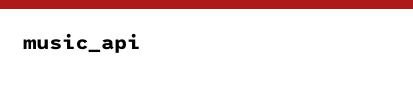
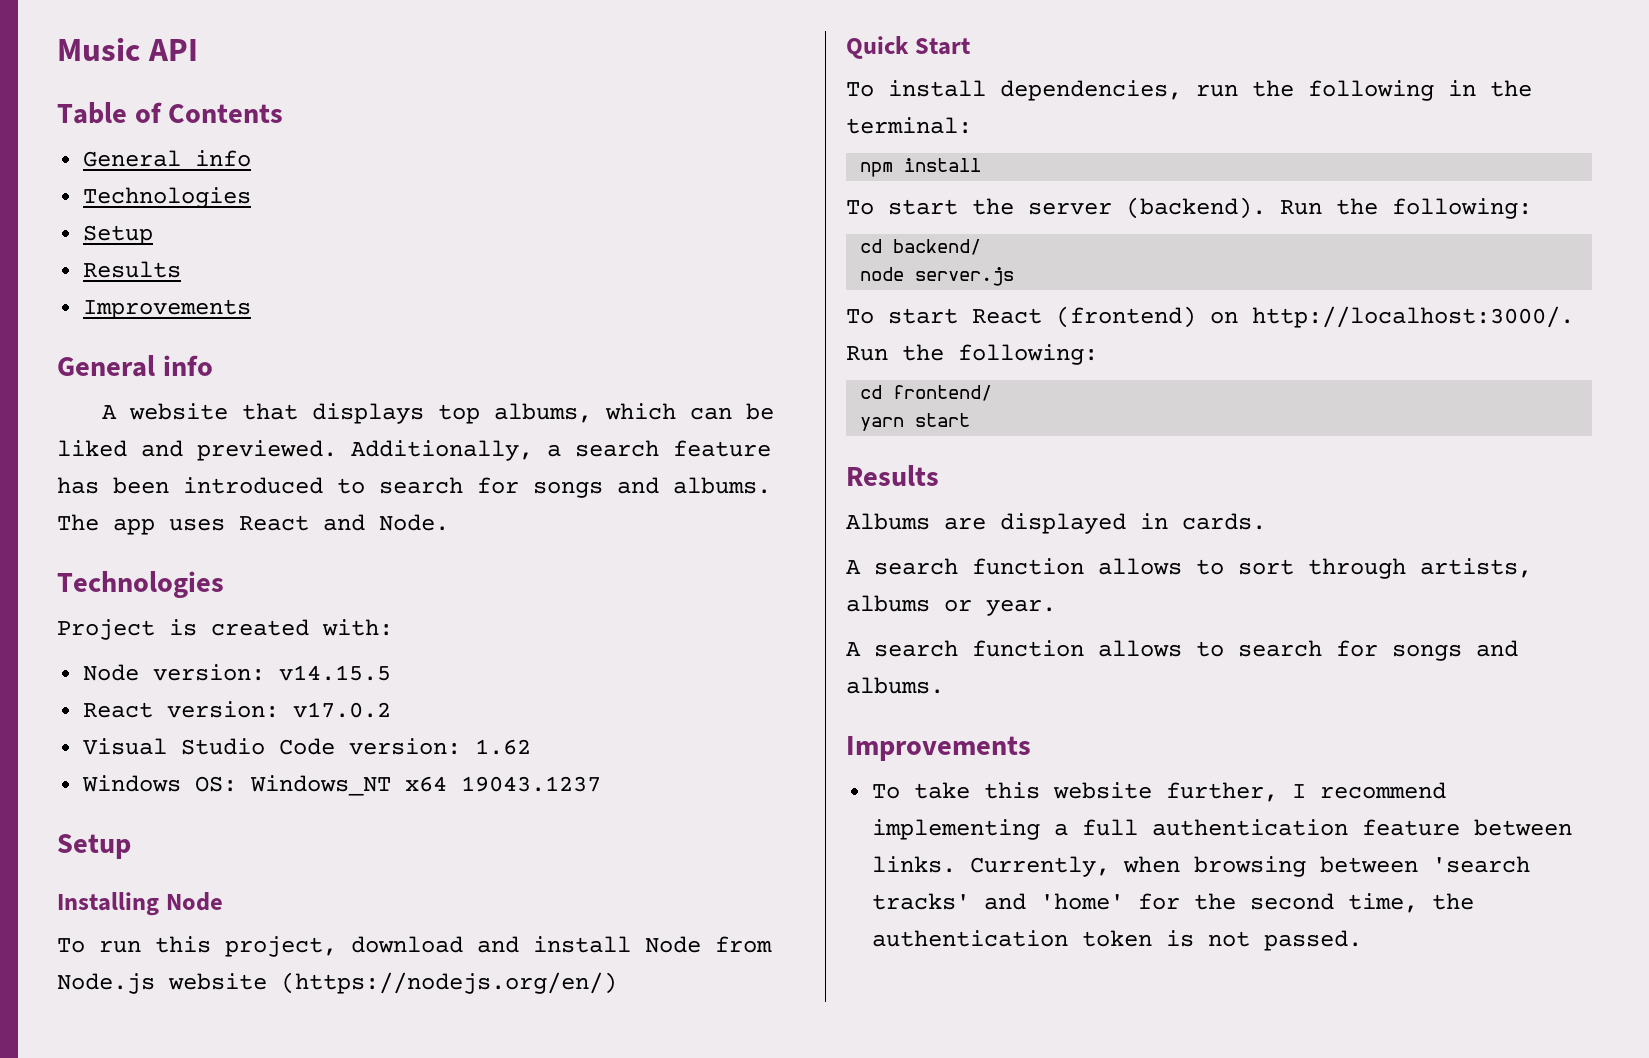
- music_api
+ Music API
+ Table of Contents
+ General info
+ Technologies
+ Setup
+ Results
+ Improvements
+ General info
+ A website that displays top albums, which can be liked and previewed. Additionally, a search feature has been introduced to search for songs and albums. The app uses React and Node.
+ Technologies
+ Project is created with:
+ Node version: v14.15.5
+ React version: v17.0.2
+ Visual Studio Code version: 1.62
+ Windows OS: Windows_NT x64 19043.1237
+ Setup
+ Installing Node
+ To run this project, download and install Node from Node.js website (https://nodejs.org/en/)
+ Quick Start
+ To install dependencies, run the following in the terminal:
+ npm install
+ To start the server (backend). Run the following:
+ cd backend/
+ node server.js
+ To start React (frontend) on http://localhost:3000/. Run the following:
+ cd frontend/
+ yarn start
+ Results
+ Albums are displayed in cards.
+ A search function allows to sort through artists, albums or year.
+ A search function allows to search for songs and albums.
+ Improvements
+ To take this website further, I recommend implementing a full authentication feature between links. Currently, when browsing between 'search tracks' and 'home' for the second time, the authentication token is not passed.

